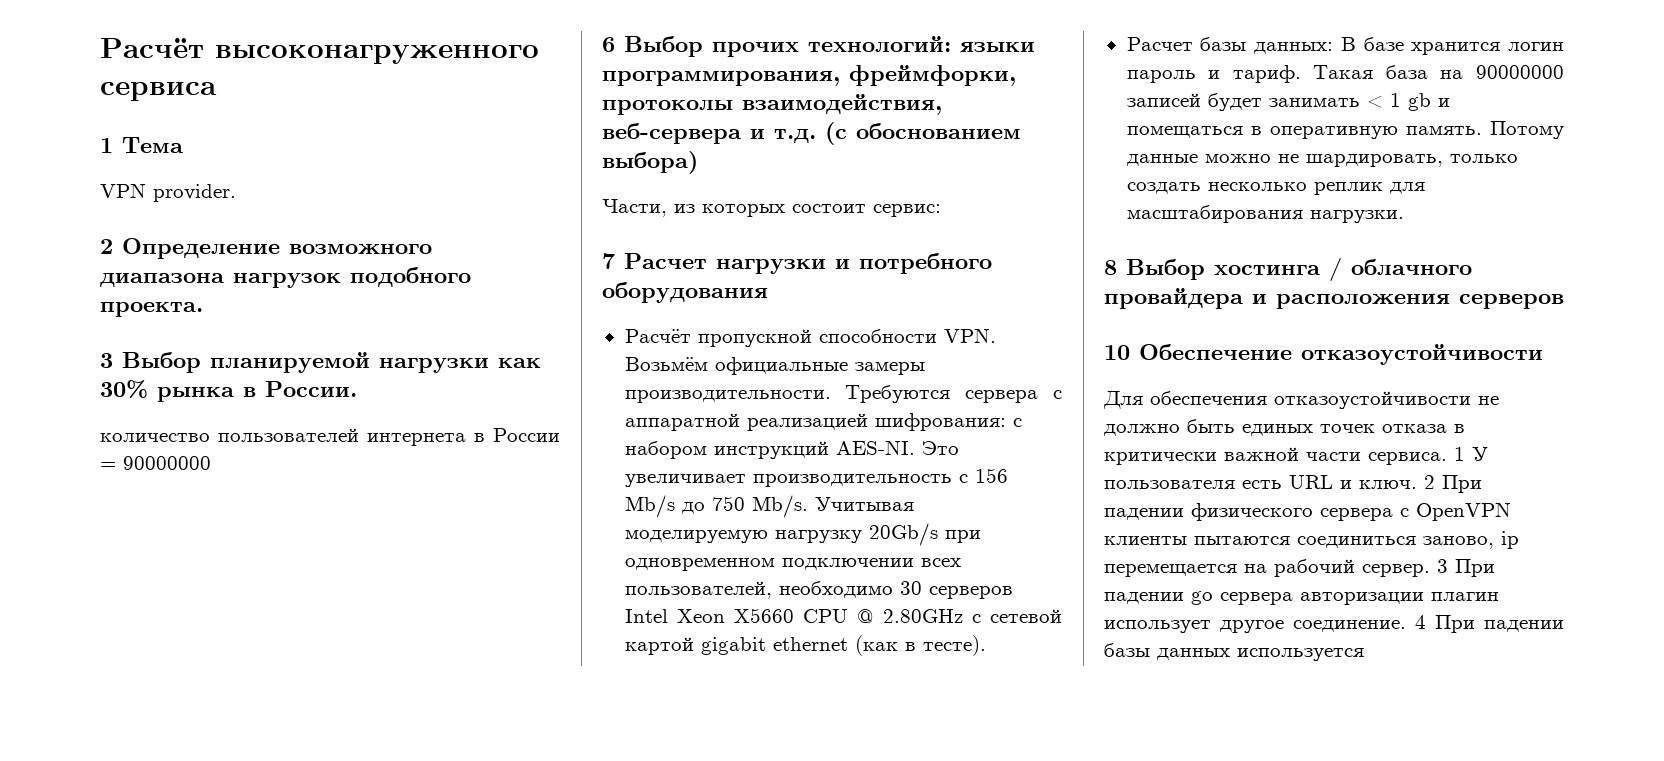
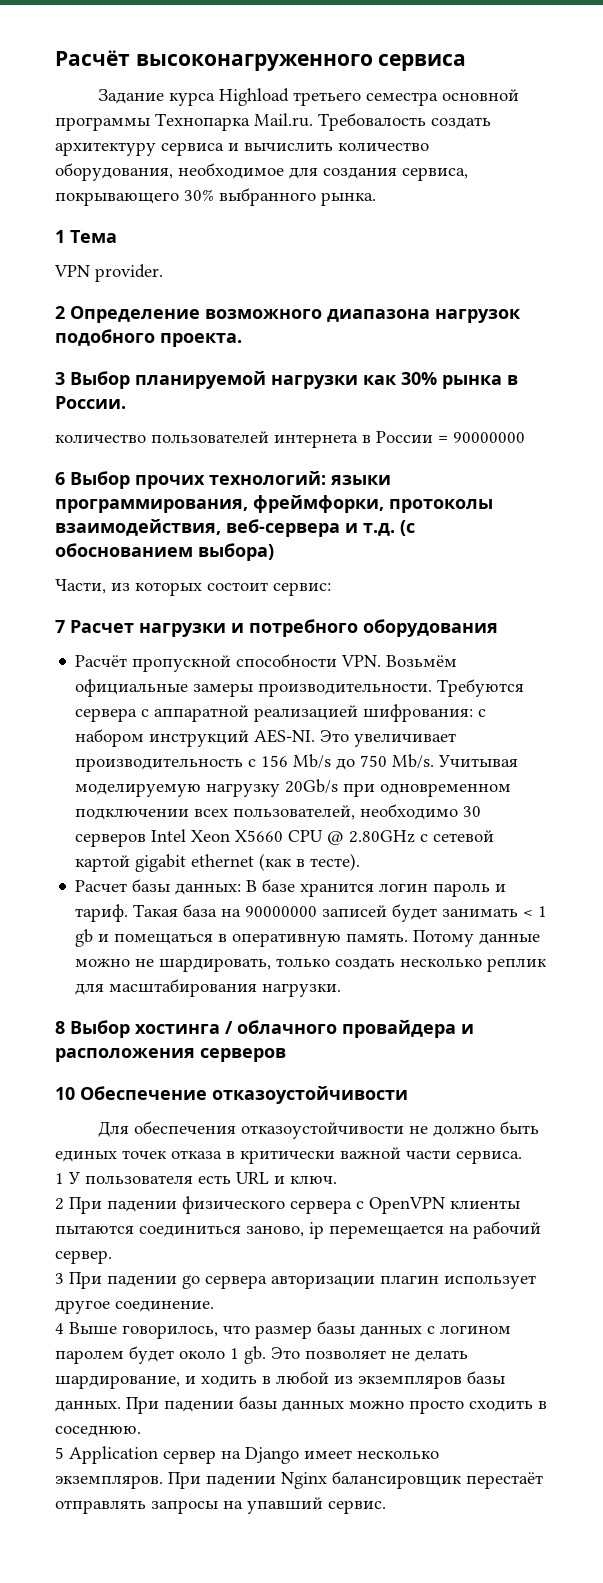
+ Задание курса Highload третьего семестра основной программы Технопарка Mail.ru. Требовалость создать архитектуру сервиса и вычислить количество оборудования, необходимое для создания сервиса, покрывающего 30% выбранного рынка.
- Для обеспечения отказоустойчивости не должно быть единых точек отказа в критически важной части сервиса. 1 У пользователя есть URL и ключ. 2 При падении физического сервера с OpenVPN клиенты пытаются соединиться заново, ip перемещается на рабочий сервер. 3 При падении go сервера авторизации плагин использует другое соединение. 4 При падении базы данных используется
+ Для обеспечения отказоустойчивости не должно быть единых точек отказа в критически важной части сервиса.
+ 1 У пользователя есть URL и ключ.
+ 2 При падении физического сервера с OpenVPN клиенты пытаются соединиться заново, ip перемещается на рабочий сервер.
+ 3 При падении go сервера авторизации плагин использует другое соединение.
+ 4 Выше говорилось, что размер базы данных с логином паролем будет около 1 gb. Это позволяет не делать шардирование, и ходить в любой из экземпляров базы данных. При падении базы данных можно просто сходить в соседнюю.
+ 5 Application сервер на Django имеет несколько экземпляров. При падении Nginx балансировщик перестаёт отправлять запросы на упавший сервис.

